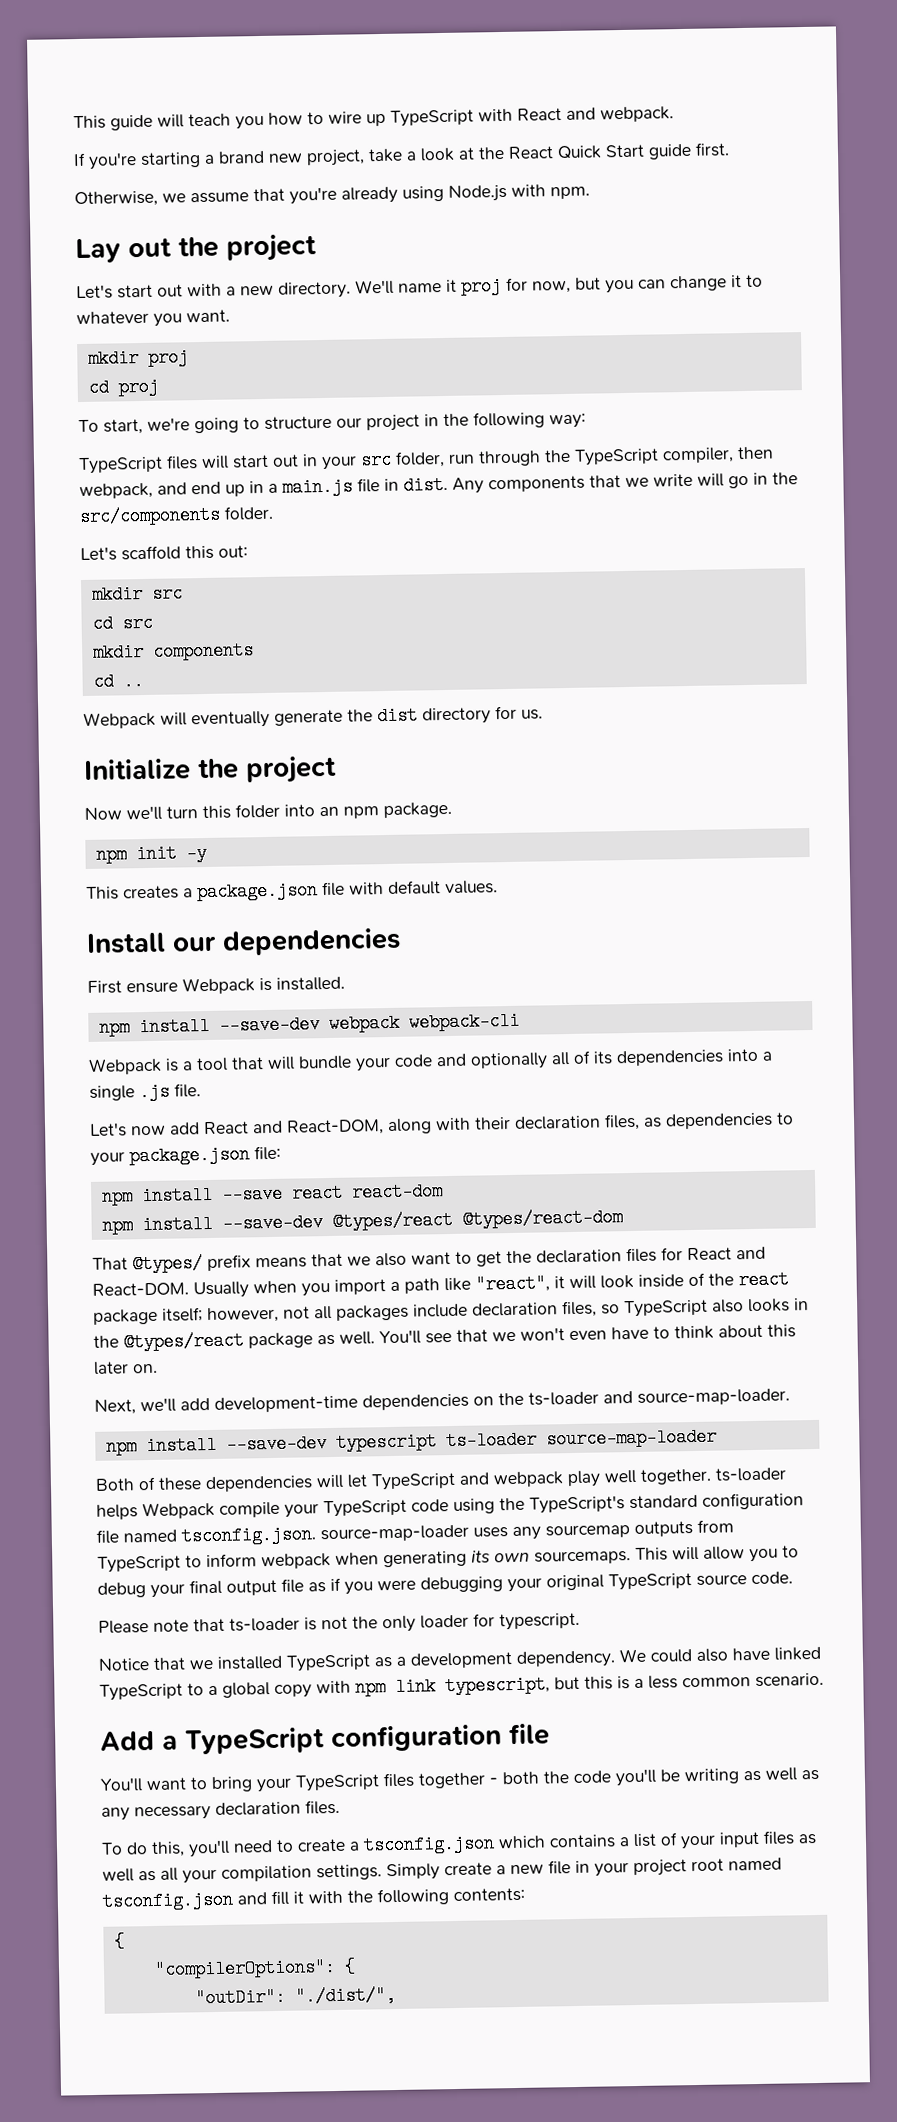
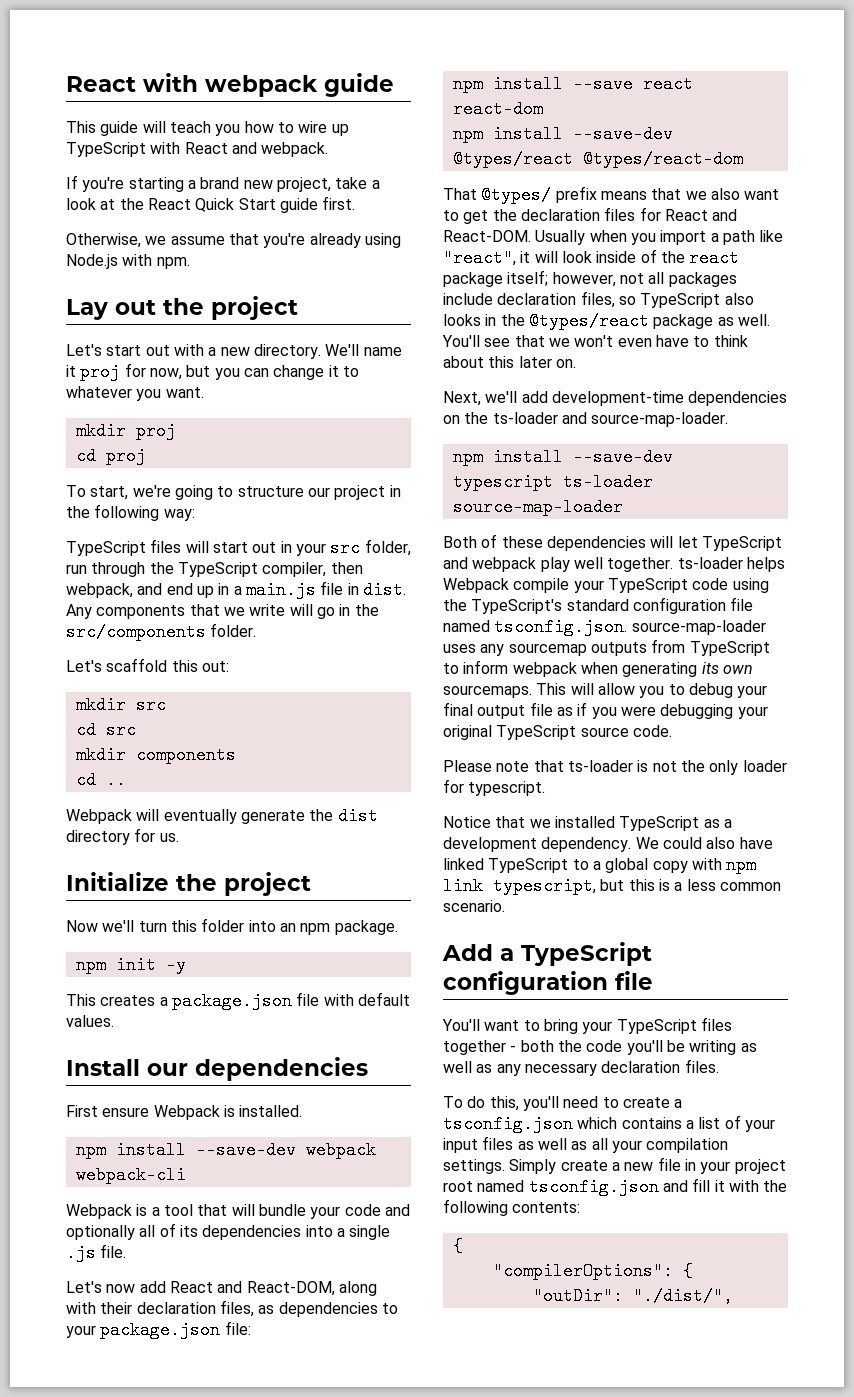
+ React with webpack guide

